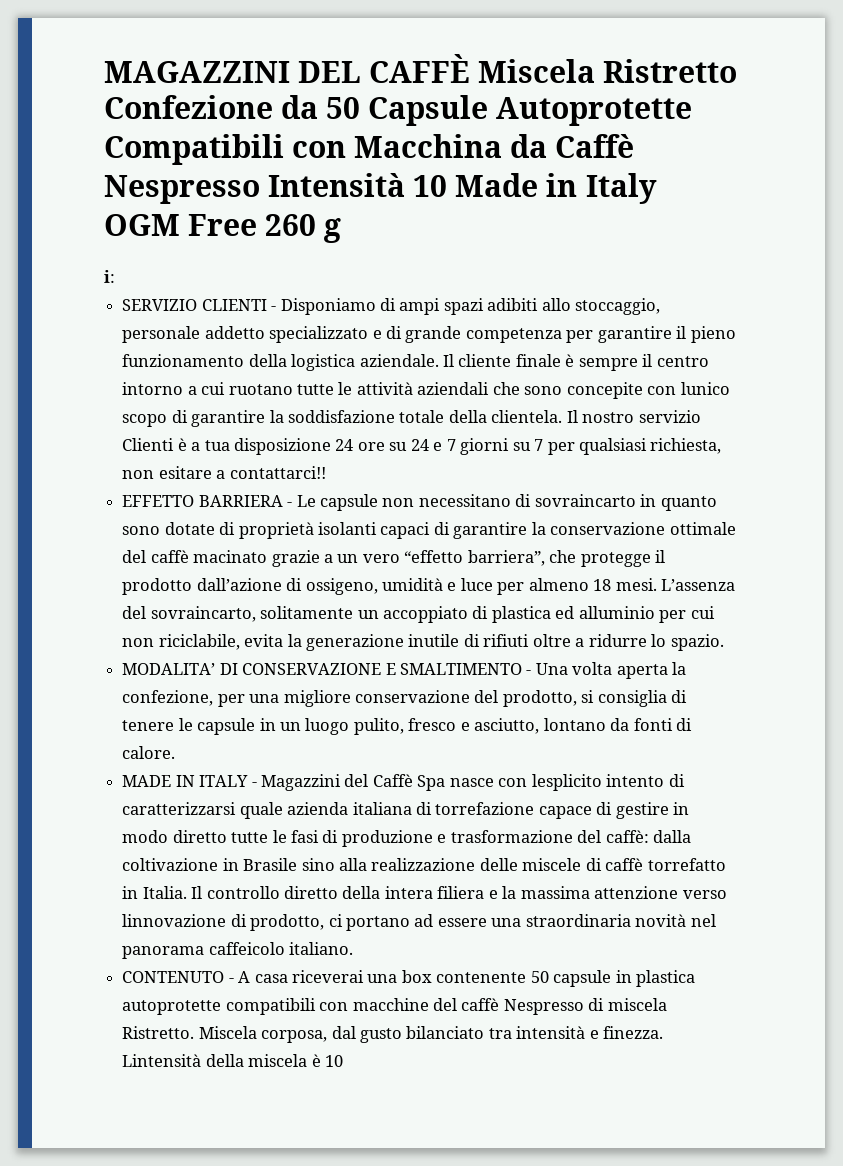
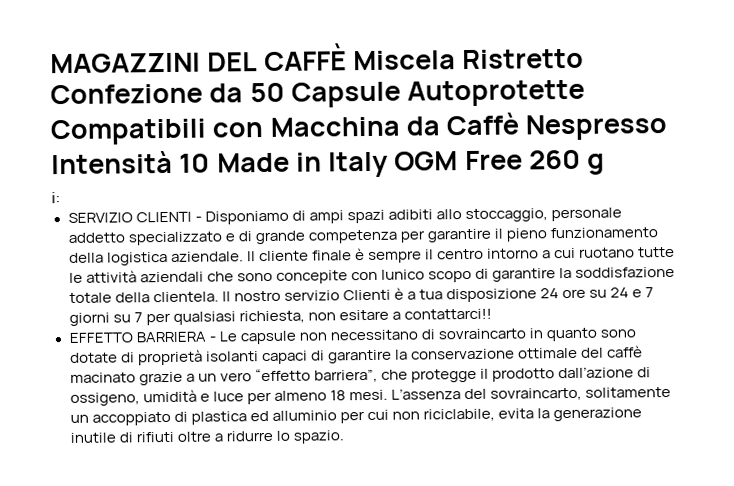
- MODALITA’ DI CONSERVAZIONE E SMALTIMENTO - Una volta aperta la confezione, per una migliore conservazione del prodotto, si consiglia di tenere le capsule in un luogo pulito, fresco e asciutto, lontano da fonti di calore.
- MADE IN ITALY - Magazzini del Caffè Spa nasce con lesplicito intento di caratterizzarsi quale azienda italiana di torrefazione capace di gestire in modo diretto tutte le fasi di produzione e trasformazione del caffè: dalla coltivazione in Brasile sino alla realizzazione delle miscele di caffè torrefatto in Italia. Il controllo diretto della intera filiera e la massima attenzione verso linnovazione di prodotto, ci portano ad essere una straordinaria novità nel panorama caffeicolo italiano.
- CONTENUTO - A casa riceverai una box contenente 50 capsule in plastica autoprotette compatibili con macchine del caffè Nespresso di miscela Ristretto. Miscela corposa, dal gusto bilanciato tra intensità e finezza. Lintensità della miscela è 10

